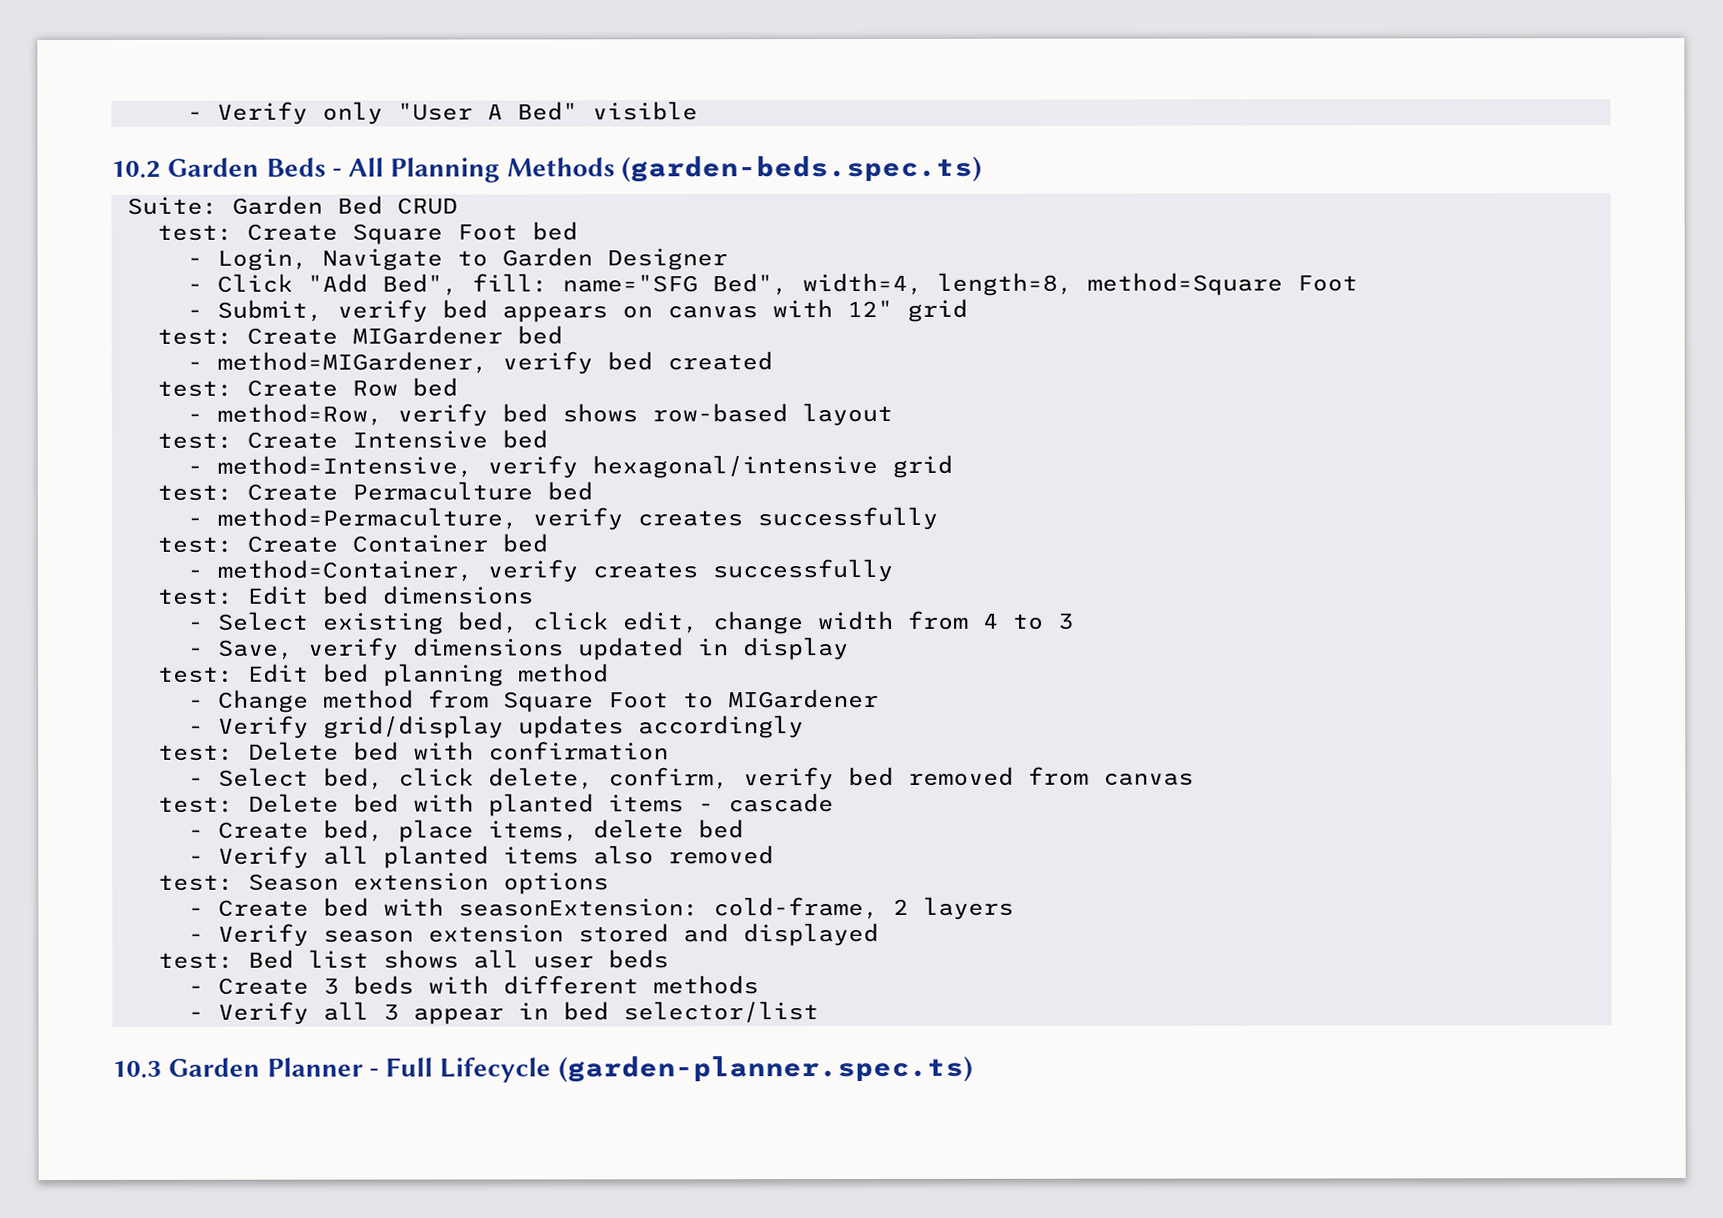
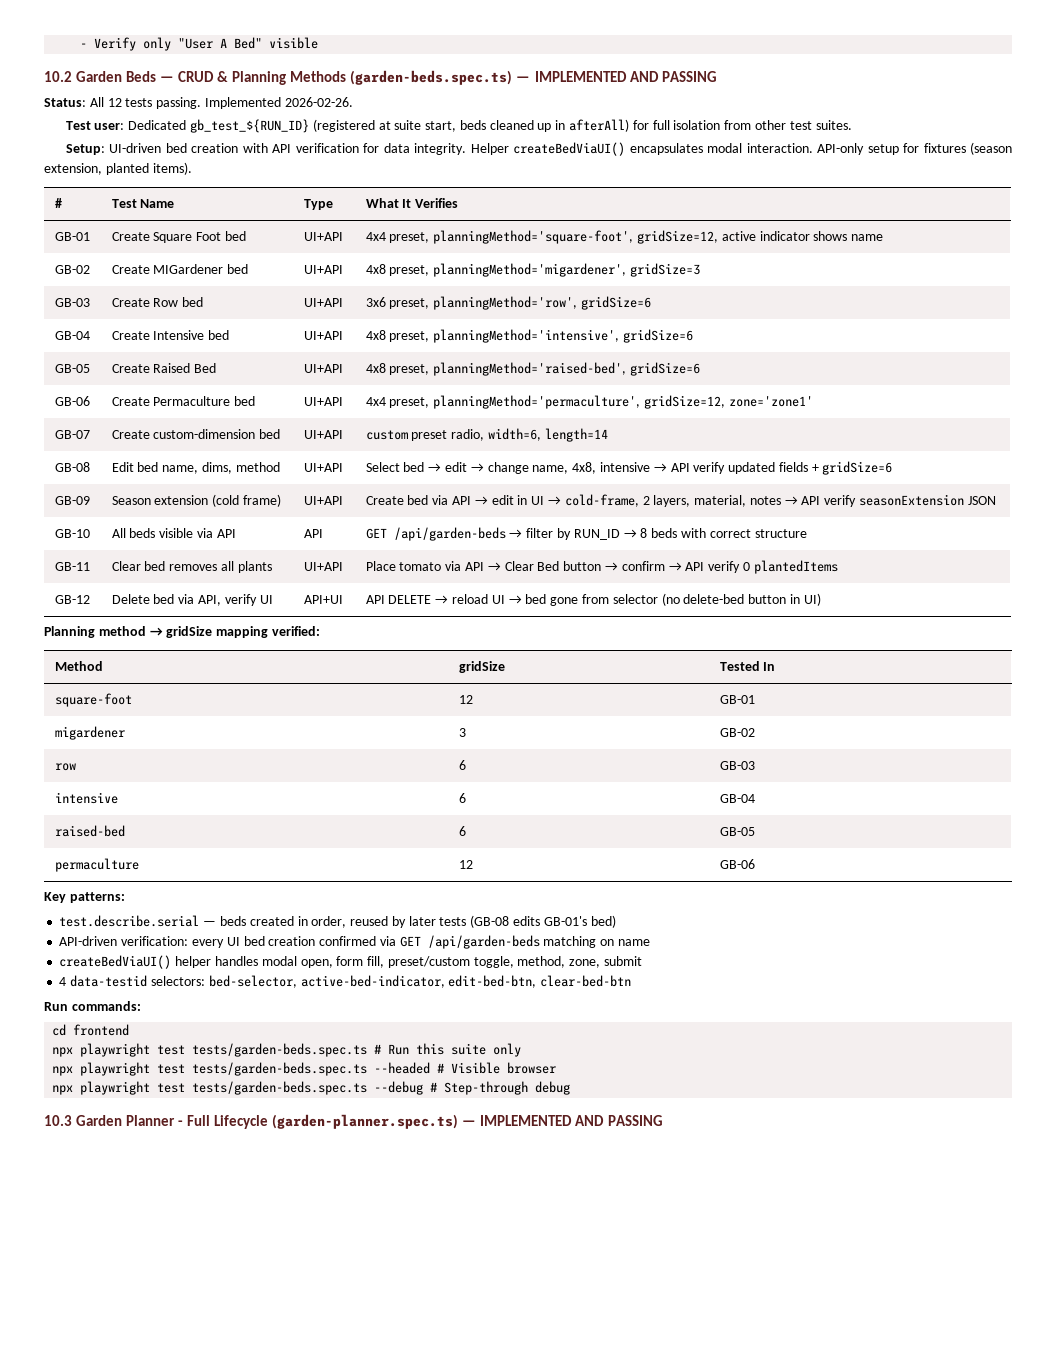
- 10.2 Garden Beds - All Planning Methods (garden-beds.spec.ts)
- Suite: Garden Bed CRUD
- test: Create Square Foot bed
- - Login, Navigate to Garden Designer
- - Click "Add Bed", fill: name="SFG Bed", width=4, length=8, method=Square Foot
- - Submit, verify bed appears on canvas with 12" grid
- test: Create MIGardener bed
- - method=MIGardener, verify bed created
- test: Create Row bed
- - method=Row, verify bed shows row-based layout
- test: Create Intensive bed
- - method=Intensive, verify hexagonal/intensive grid
- test: Create Permaculture bed
- - method=Permaculture, verify creates successfully
- test: Create Container bed
- - method=Container, verify creates successfully
- test: Edit bed dimensions
- - Select existing bed, click edit, change width from 4 to 3
- - Save, verify dimensions updated in display
- test: Edit bed planning method
- - Change method from Square Foot to MIGardener
- - Verify grid/display updates accordingly
- test: Delete bed with confirmation
- - Select bed, click delete, confirm, verify bed removed from canvas
- test: Delete bed with planted items - cascade
- - Create bed, place items, delete bed
- - Verify all planted items also removed
- test: Season extension options
- - Create bed with seasonExtension: cold-frame, 2 layers
- - Verify season extension stored and displayed
- test: Bed list shows all user beds
- - Create 3 beds with different methods
- - Verify all 3 appear in bed selector/list
+ 10.2 Garden Beds — CRUD & Planning Methods (garden-beds.spec.ts) — IMPLEMENTED AND PASSING
+ Status: All 12 tests passing. Implemented 2026-02-26.
+ Test user: Dedicated gb_test_${RUN_ID} (registered at suite start, beds cleaned up in afterAll) for full isolation from other test suites.
+ Setup: UI-driven bed creation with API verification for data integrity. Helper createBedViaUI() encapsulates modal interaction. API-only setup for fixtures (season extension, planted items).
+ # | Test Name | Type | What It Verifies
+ GB-01 | Create Square Foot bed | UI+API | 4x4 preset, planningMethod='square-foot', gridSize=12, active indicator shows name
+ GB-02 | Create MIGardener bed | UI+API | 4x8 preset, planningMethod='migardener', gridSize=3
+ GB-03 | Create Row bed | UI+API | 3x6 preset, planningMethod='row', gridSize=6
+ GB-04 | Create Intensive bed | UI+API | 4x8 preset, planningMethod='intensive', gridSize=6
+ GB-05 | Create Raised Bed | UI+API | 4x8 preset, planningMethod='raised-bed', gridSize=6
+ GB-06 | Create Permaculture bed | UI+API | 4x4 preset, planningMethod='permaculture', gridSize=12, zone='zone1'
+ GB-07 | Create custom-dimension bed | UI+API | custom preset radio, width=6, length=14
+ GB-08 | Edit bed name, dims, method | UI+API | Select bed → edit → change name, 4x8, intensive → API verify updated fields + gridSize=6
+ GB-09 | Season extension (cold frame) | UI+API | Create bed via API → edit in UI → cold-frame, 2 layers, material, notes → API verify seasonExtension JSON
+ GB-10 | All beds visible via API | API | GET /api/garden-beds → filter by RUN_ID → 8 beds with correct structure
+ GB-11 | Clear bed removes all plants | UI+API | Place tomato via API → Clear Bed button → confirm → API verify 0 plantedItems
+ GB-12 | Delete bed via API, verify UI | API+UI | API DELETE → reload UI → bed gone from selector (no delete-bed button in UI)
+ Planning method → gridSize mapping verified:
+ Method | gridSize | Tested In
+ square-foot | 12 | GB-01
+ migardener | 3 | GB-02
+ row | 6 | GB-03
+ intensive | 6 | GB-04
+ raised-bed | 6 | GB-05
+ permaculture | 12 | GB-06
+ Key patterns:
+ test.describe.serial — beds created in order, reused by later tests (GB-08 edits GB-01's bed)
+ API-driven verification: every UI bed creation confirmed via GET /api/garden-beds matching on name
+ createBedViaUI() helper handles modal open, form fill, preset/custom toggle, method, zone, submit
+ 4 data-testid selectors: bed-selector, active-bed-indicator, edit-bed-btn, clear-bed-btn
+ Run commands:
+ cd frontend
+ npx playwright test tests/garden-beds.spec.ts # Run this suite only
+ npx playwright test tests/garden-beds.spec.ts --headed # Visible browser
+ npx playwright test tests/garden-beds.spec.ts --debug # Step-through debug
- 10.3 Garden Planner - Full Lifecycle (garden-planner.spec.ts)
+ 10.3 Garden Planner - Full Lifecycle (garden-planner.spec.ts) — IMPLEMENTED AND PASSING

